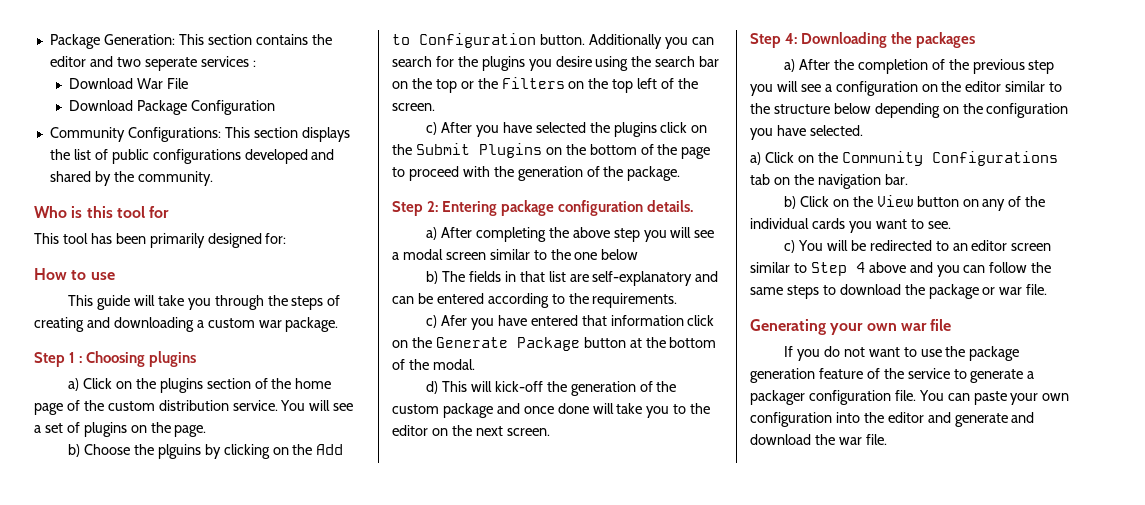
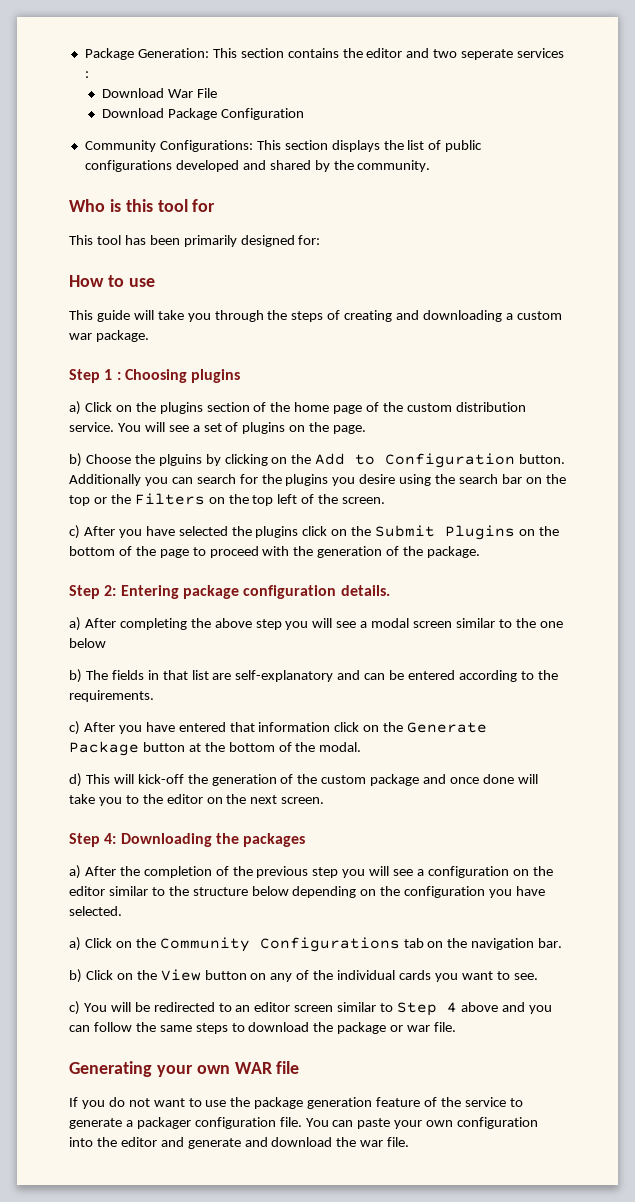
- c) Afer you have entered that information click on the Generate Package button at the bottom of the modal.
+ c) After you have entered that information click on the Generate Package button at the bottom of the modal.
- Generating your own war file
+ Generating your own WAR file

